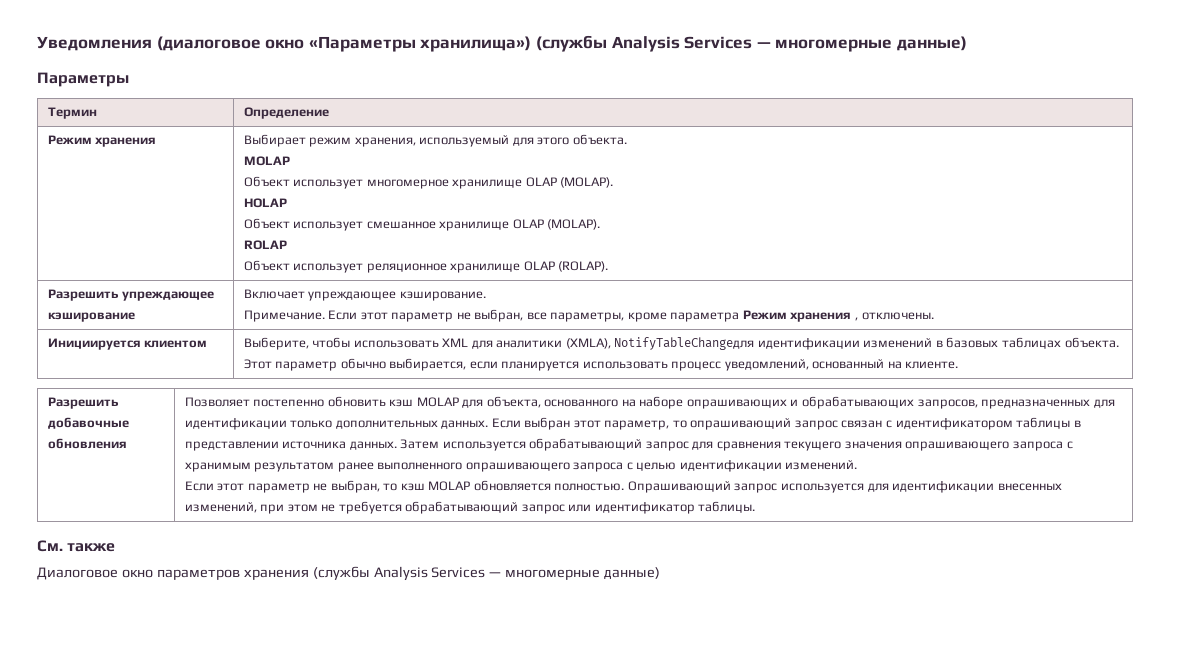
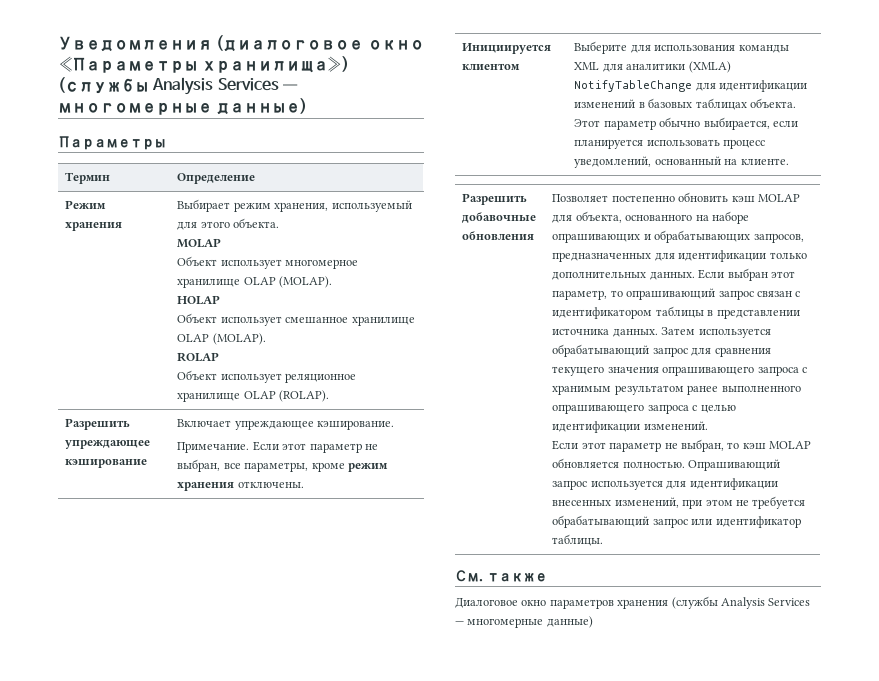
  Разрешить упреждающее кэширование | Включает упреждающее кэширование.
- Примечание. Если этот параметр не выбран, все параметры, кроме параметра Режим хранения , отключены.
+ Примечание. Если этот параметр не выбран, все параметры, кроме режим хранения отключены.
- Инициируется клиентом | Выберите, чтобы использовать XML для аналитики (XMLA), NotifyTableChangeдля идентификации изменений в базовых таблицах объекта. Этот параметр обычно выбирается, если планируется использовать процесс уведомлений, основанный на клиенте.
+ Инициируется клиентом | Выберите для использования команды XML для аналитики (XMLA) NotifyTableChange для идентификации изменений в базовых таблицах объекта. Этот параметр обычно выбирается, если планируется использовать процесс уведомлений, основанный на клиенте.

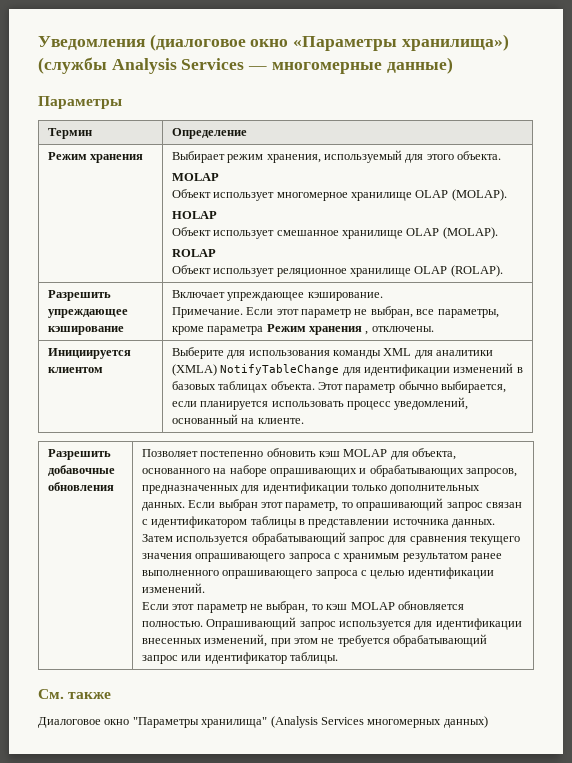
  Разрешить упреждающее кэширование | Включает упреждающее кэширование.
- Примечание. Если этот параметр не выбран, все параметры, кроме режим хранения отключены.
+ Примечание. Если этот параметр не выбран, все параметры, кроме параметра Режим хранения , отключены.
- Диалоговое окно параметров хранения (службы Analysis Services — многомерные данные)
+ Диалоговое окно "Параметры хранилища" (Analysis Services многомерных данных)

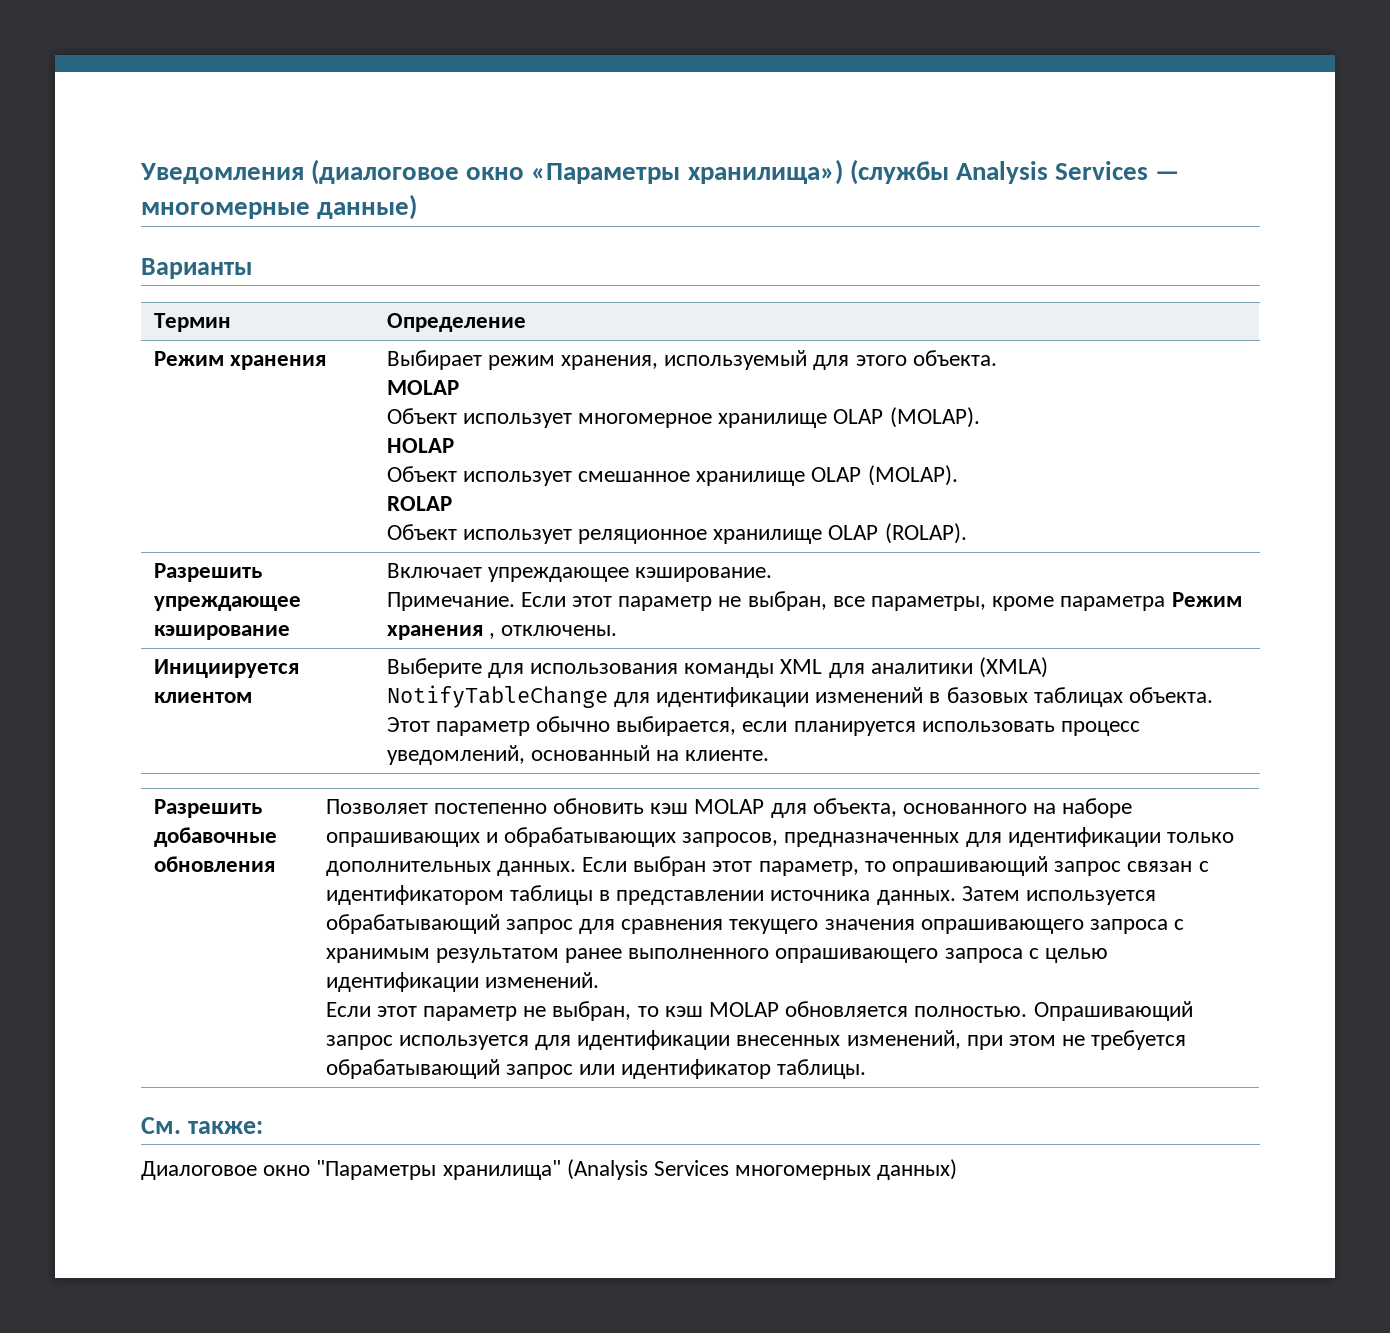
- Параметры
+ Варианты
- См. также
+ См. также:

